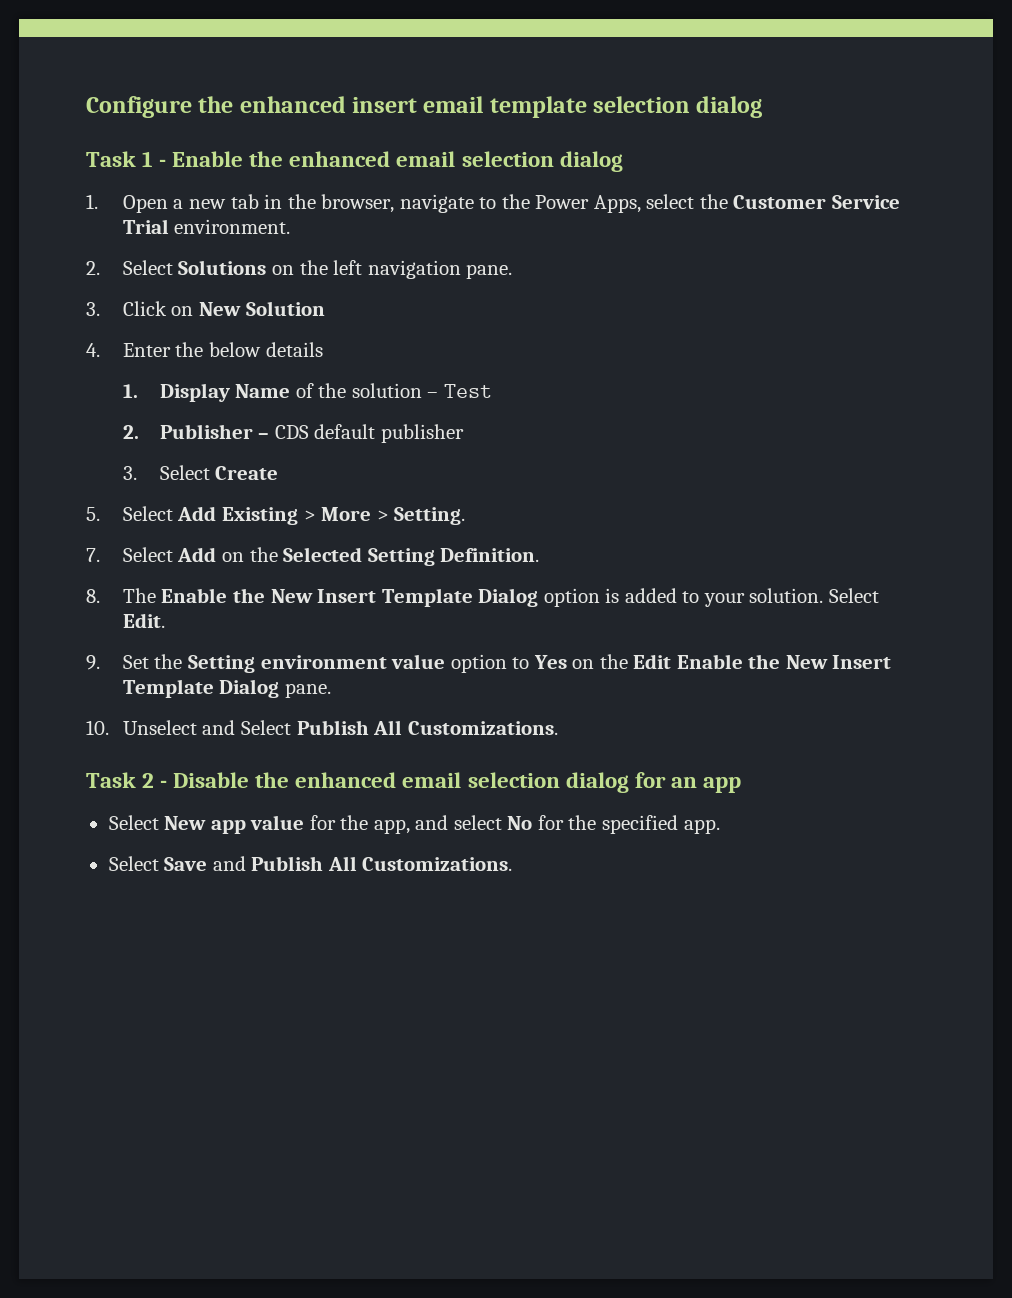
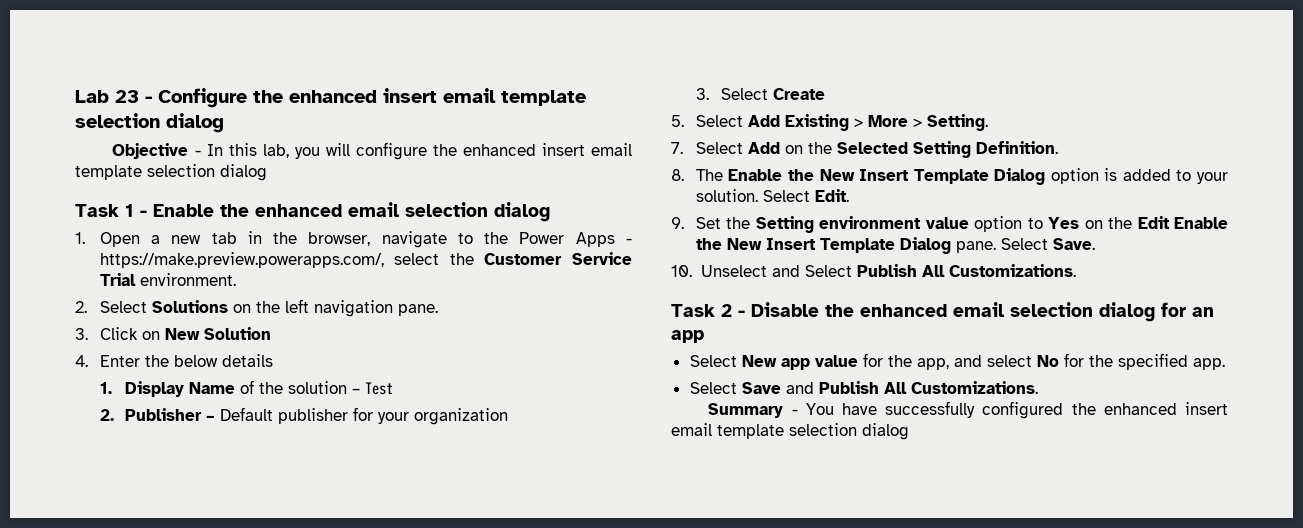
- Configure the enhanced insert email template selection dialog
+ Lab 23 - Configure the enhanced insert email template selection dialog
+ Objective - In this lab, you will configure the enhanced insert email template selection dialog
- 1. Open a new tab in the browser, navigate to the Power Apps, select the Customer Service Trial environment.
+ 1. Open a new tab in the browser, navigate to the Power Apps - https://make.preview.powerapps.com/, select the Customer Service Trial environment.
- 2. Publisher – CDS default publisher
+ 2. Publisher – Default publisher for your organization
+ Select Save.
+ Summary - You have successfully configured the enhanced insert email template selection dialog

